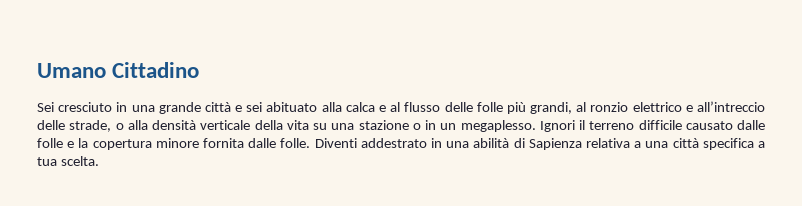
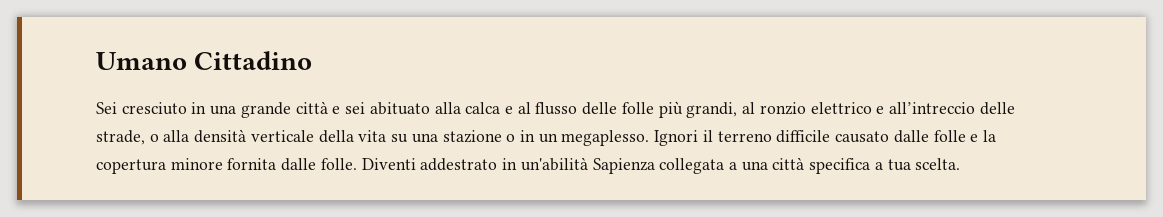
- Diventi addestrato in una abilità di Sapienza relativa a una città specifica a tua scelta.
+ Diventi addestrato in un'abilità Sapienza collegata a una città specifica a tua scelta.

